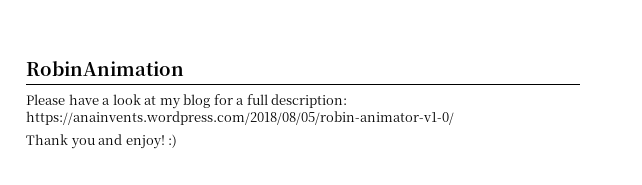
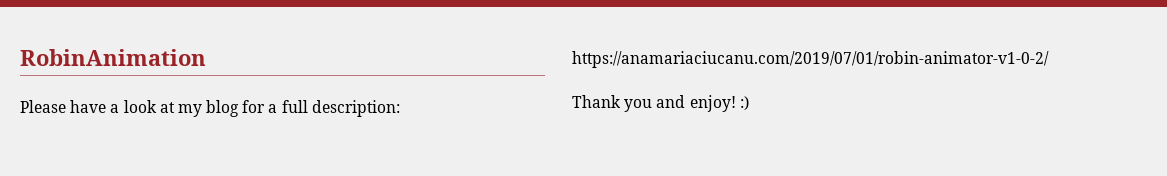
- Please have a look at my blog for a full description: https://anainvents.wordpress.com/2018/08/05/robin-animator-v1-0/
+ Please have a look at my blog for a full description: https://anamariaciucanu.com/2019/07/01/robin-animator-v1-0-2/

